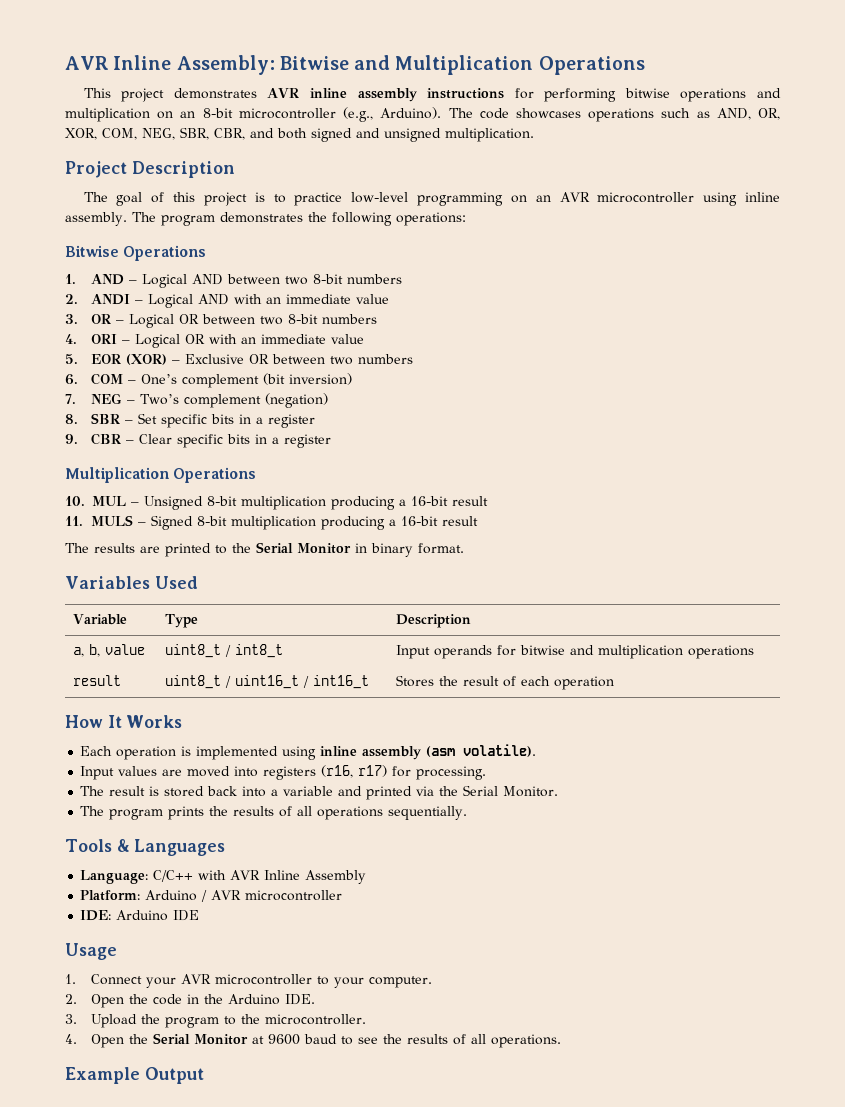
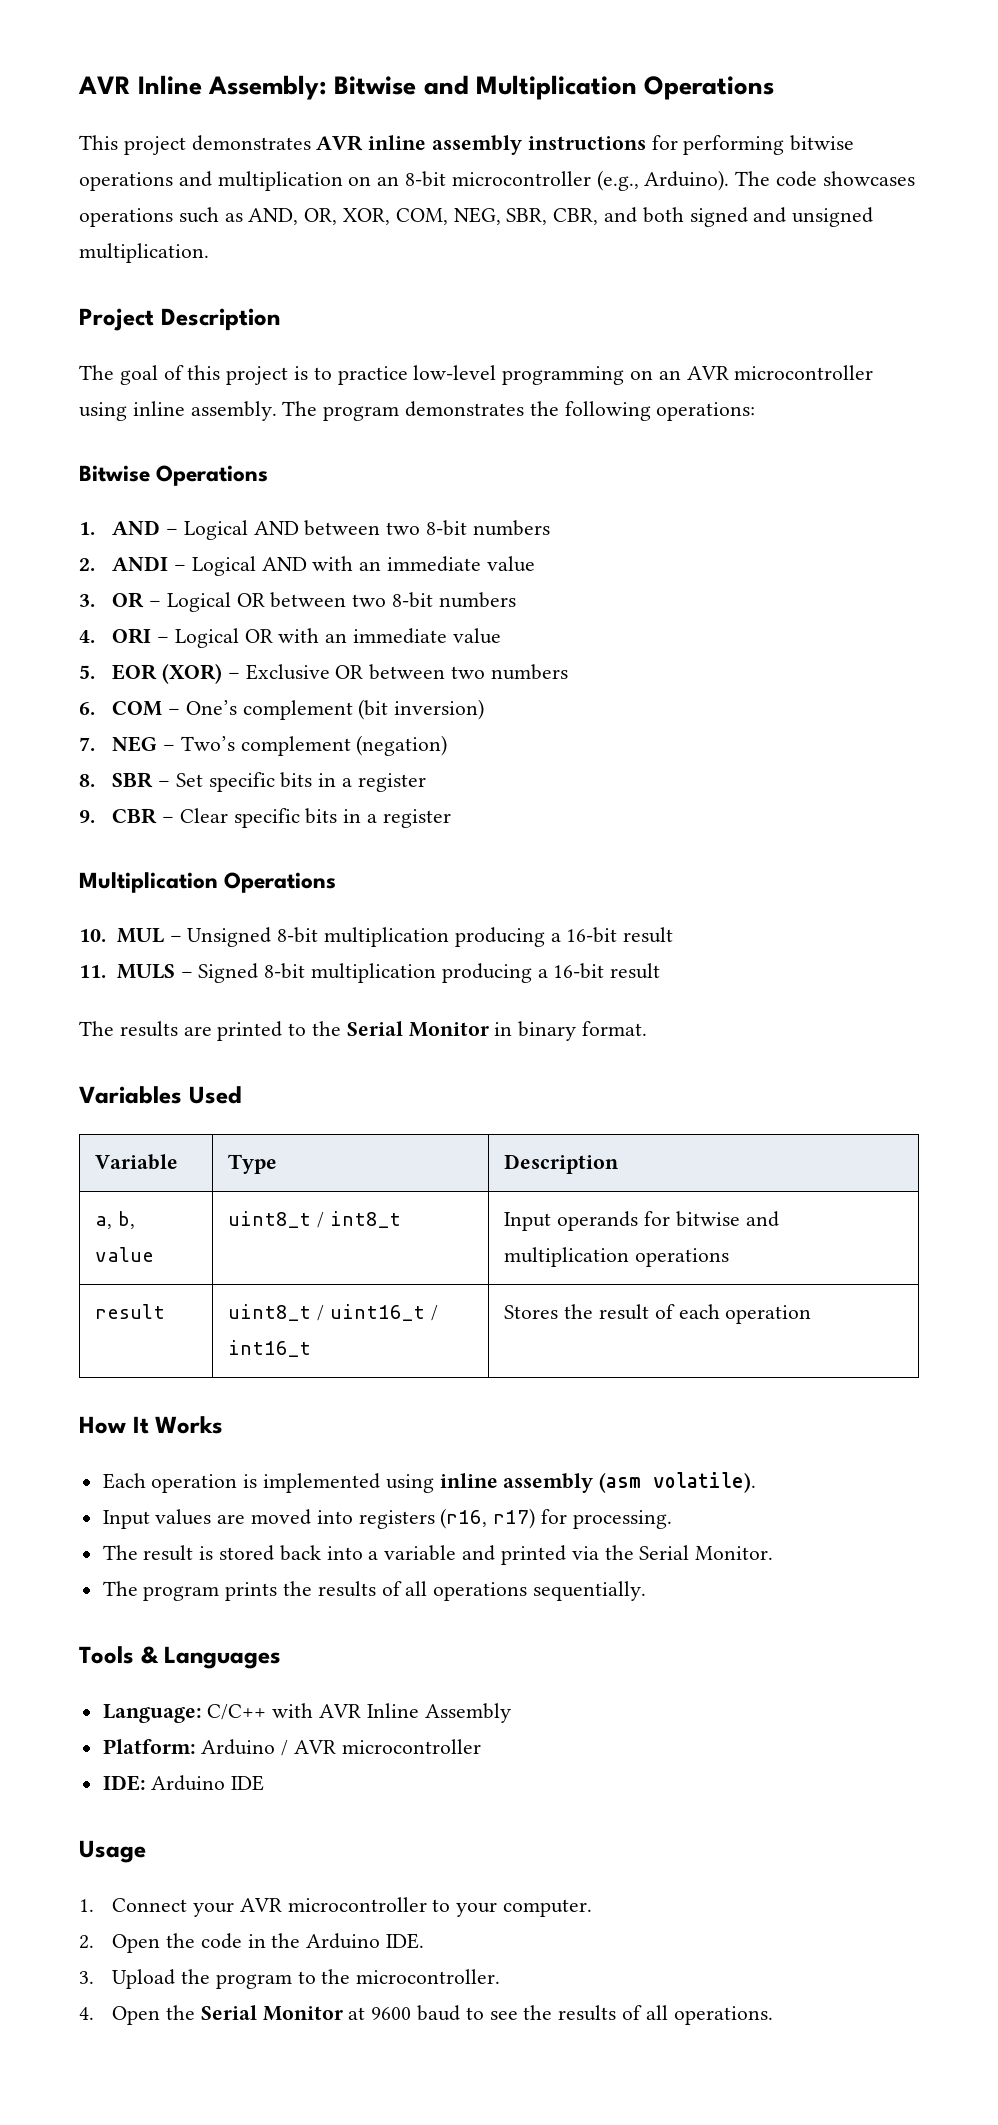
- Example Output

